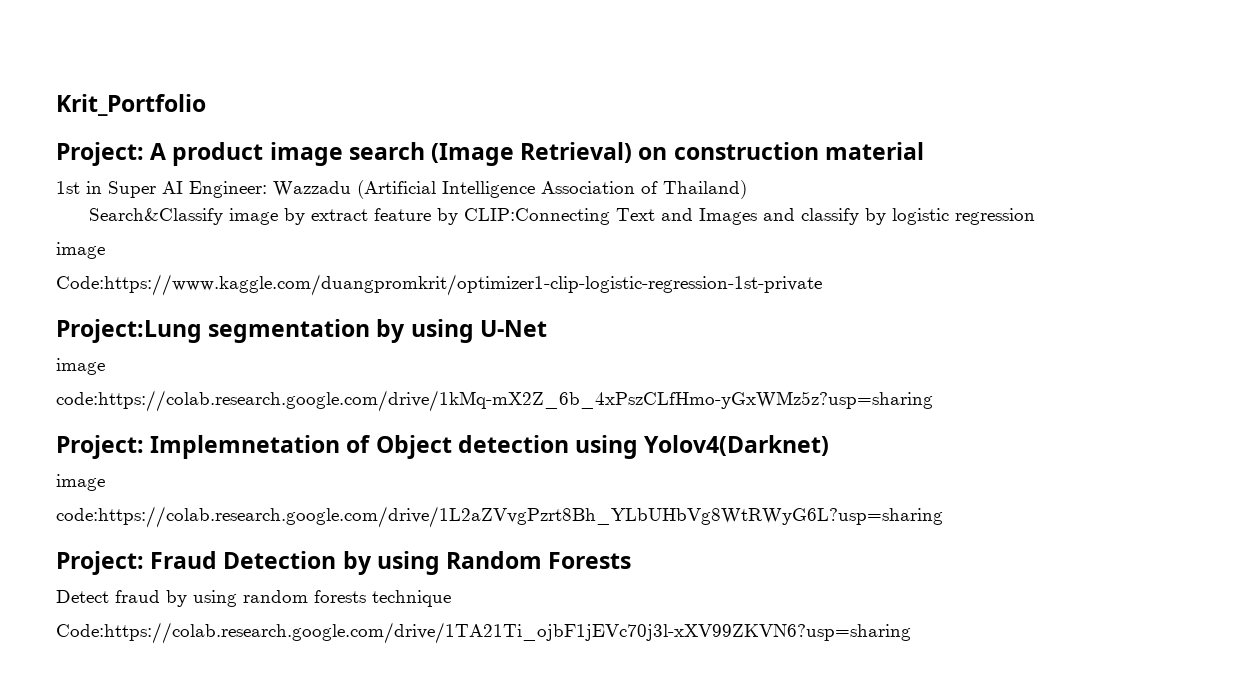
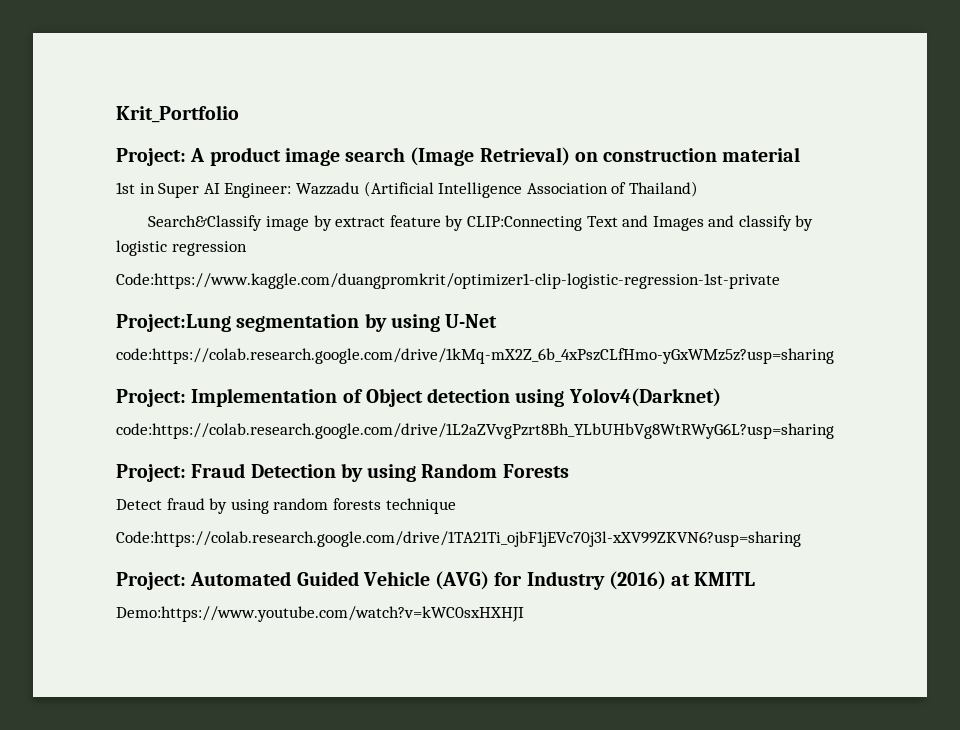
  Search&Classify image by extract feature by CLIP:Connecting Text and Images and classify by logistic regression
- image
  Project:Lung segmentation by using U-Net
- image
- Project: Implemnetation of Object detection using Yolov4(Darknet)
- image
+ Project: Implementation of Object detection using Yolov4(Darknet)
+ Project: Automated Guided Vehicle (AVG) for Industry (2016) at KMITL
+ Demo:https://www.youtube.com/watch?v=kWC0sxHXHJI

